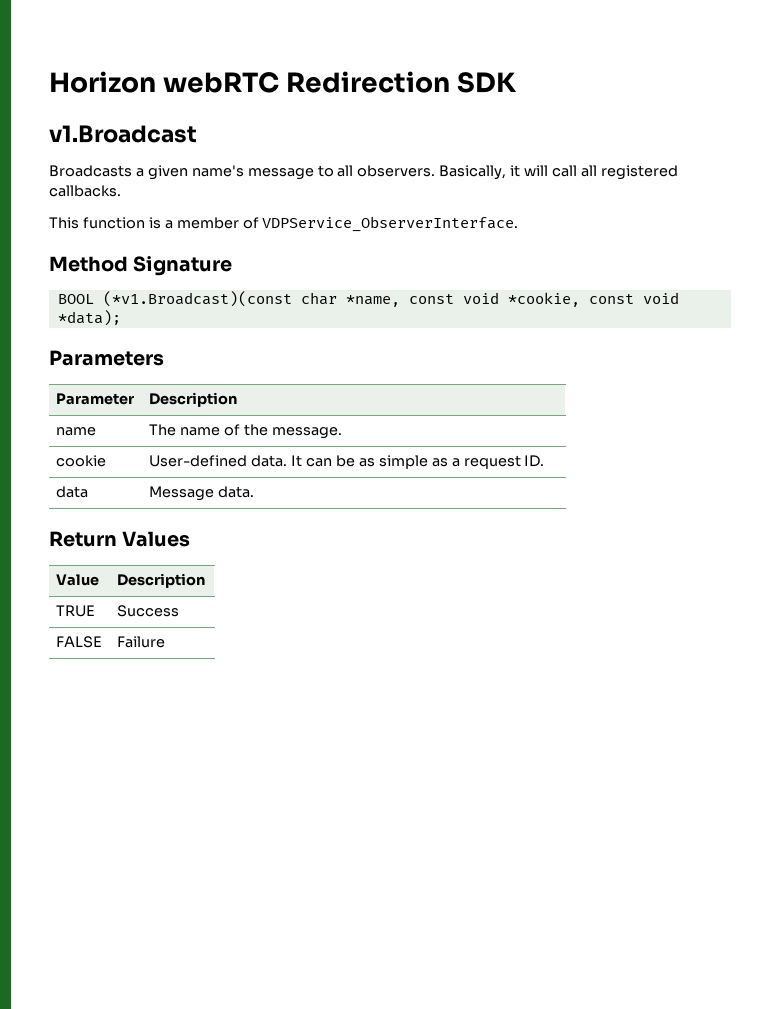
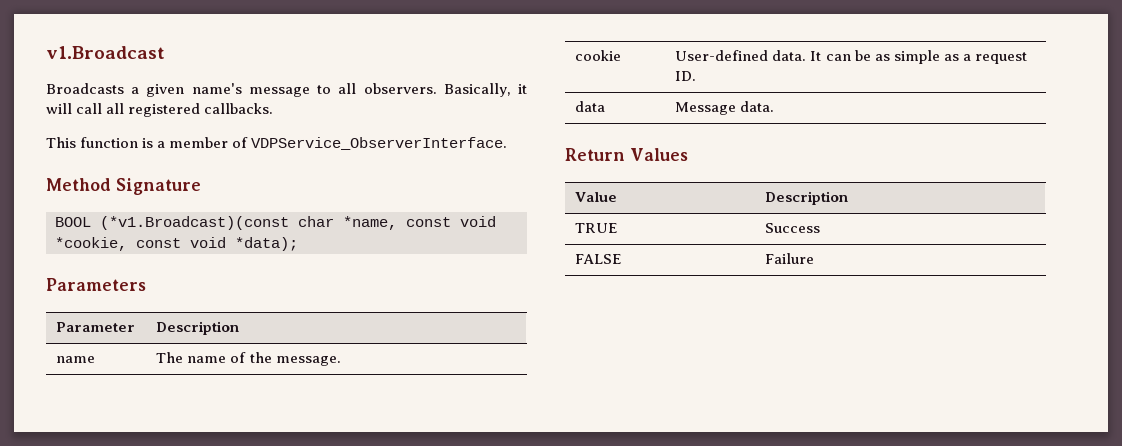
- Horizon webRTC Redirection SDK

